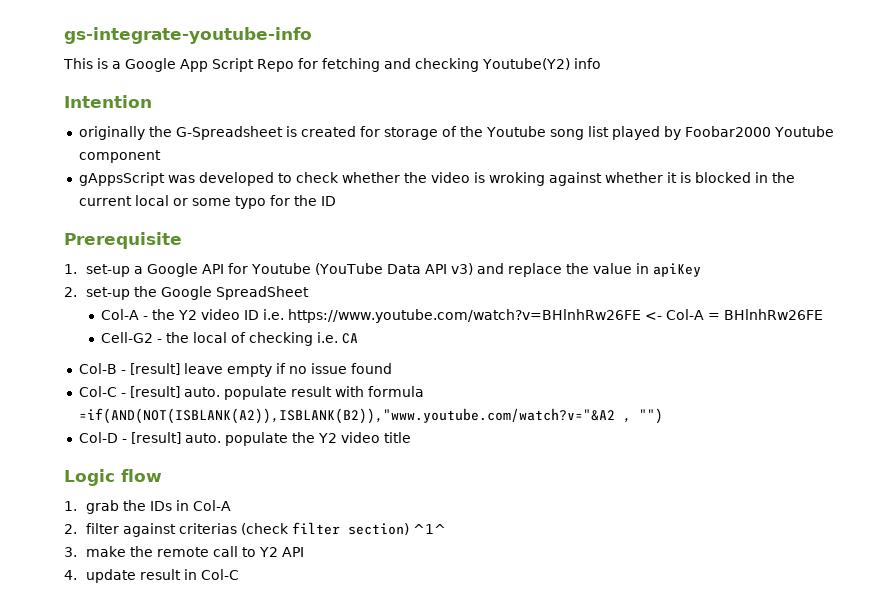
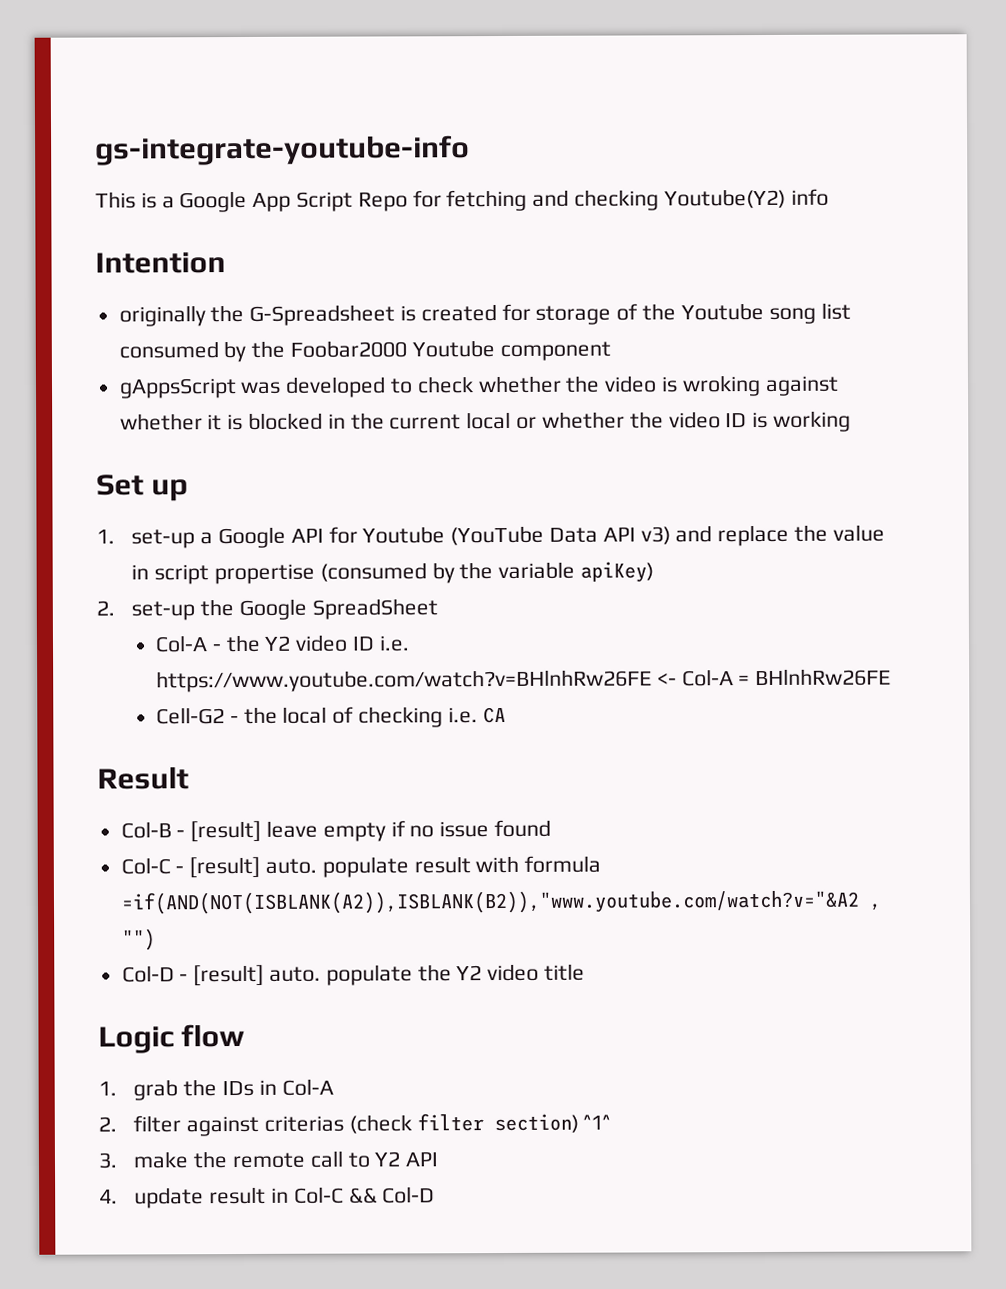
- originally the G-Spreadsheet is created for storage of the Youtube song list played by Foobar2000 Youtube component
+ originally the G-Spreadsheet is created for storage of the Youtube song list consumed by the Foobar2000 Youtube component
- gAppsScript was developed to check whether the video is wroking against whether it is blocked in the current local or some typo for the ID
- Prerequisite
+ gAppsScript was developed to check whether the video is wroking against whether it is blocked in the current local or whether the video ID is working
+ Set up
- 1. set-up a Google API for Youtube (YouTube Data API v3) and replace the value in apiKey
+ 1. set-up a Google API for Youtube (YouTube Data API v3) and replace the value in script propertise (consumed by the variable apiKey)
+ Result
- 4. update result in Col-C
+ 4. update result in Col-C && Col-D

